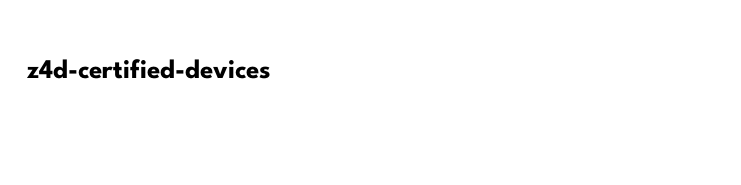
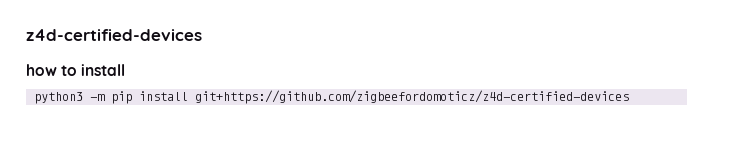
+ how to install
+ python3 -m pip install git+https://github.com/zigbeefordomoticz/z4d-certified-devices

